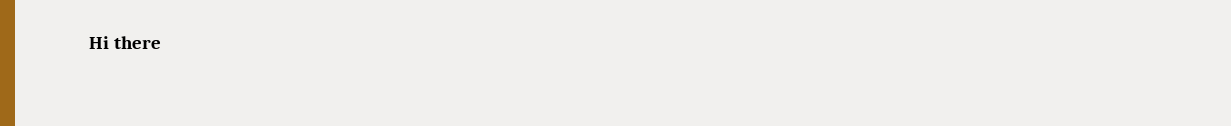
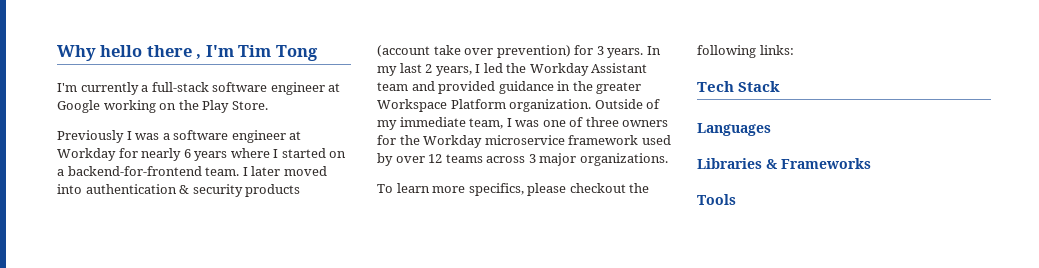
- Hi there
+ Why hello there , I'm Tim Tong
+ I'm currently a full-stack software engineer at Google working on the Play Store.
+ Previously I was a software engineer at Workday for nearly 6 years where I started on a backend-for-frontend team. I later moved into authentication & security products (account take over prevention) for 3 years. In my last 2 years, I led the Workday Assistant team and provided guidance in the greater Workspace Platform organization. Outside of my immediate team, I was one of three owners for the Workday microservice framework used by over 12 teams across 3 major organizations.
+ To learn more specifics, please checkout the following links:
+ Tech Stack
+ Languages
+ Libraries & Frameworks
+ Tools

